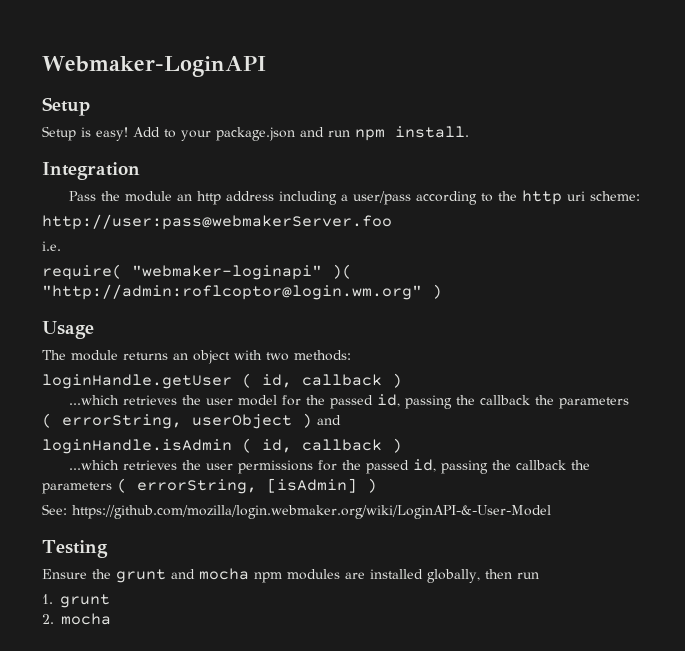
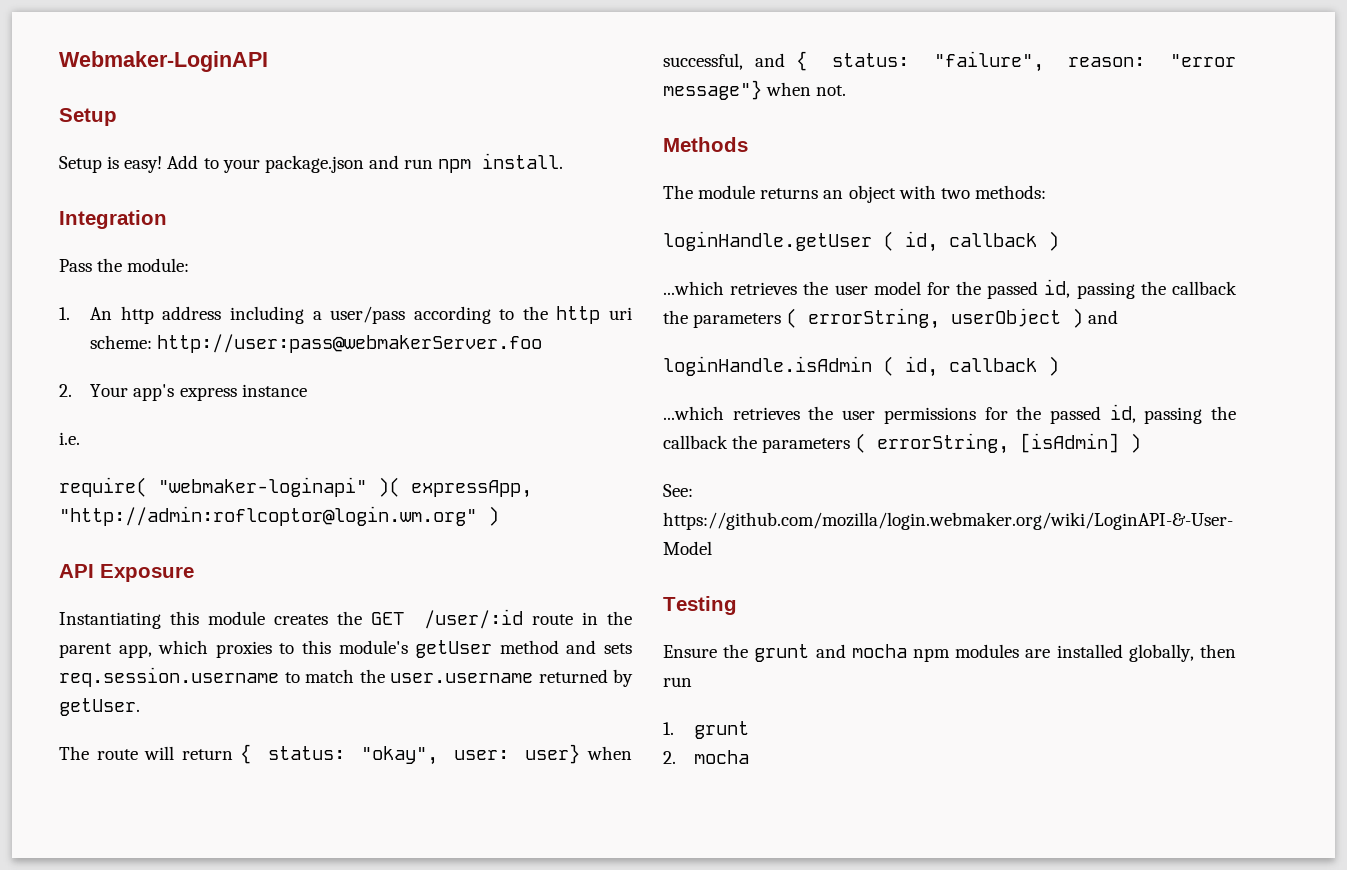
- Pass the module an http address including a user/pass according to the http uri scheme:
- http://user:pass@webmakerServer.foo
+ Pass the module:
+ 1. An http address including a user/pass according to the http uri scheme: http://user:pass@webmakerServer.foo
+ 2. Your app's express instance
- require( "webmaker-loginapi" )( "http://admin:roflcoptor@login.wm.org" )
+ require( "webmaker-loginapi" )( expressApp, "http://admin:roflcoptor@login.wm.org" )
- Usage
+ API Exposure
+ Instantiating this module creates the GET /user/:id route in the parent app, which proxies to this module's getUser method and sets req.session.username to match the user.username returned by getUser.
+ The route will return { status: "okay", user: user} when successful, and { status: "failure", reason: "error message"} when not.
+ Methods

